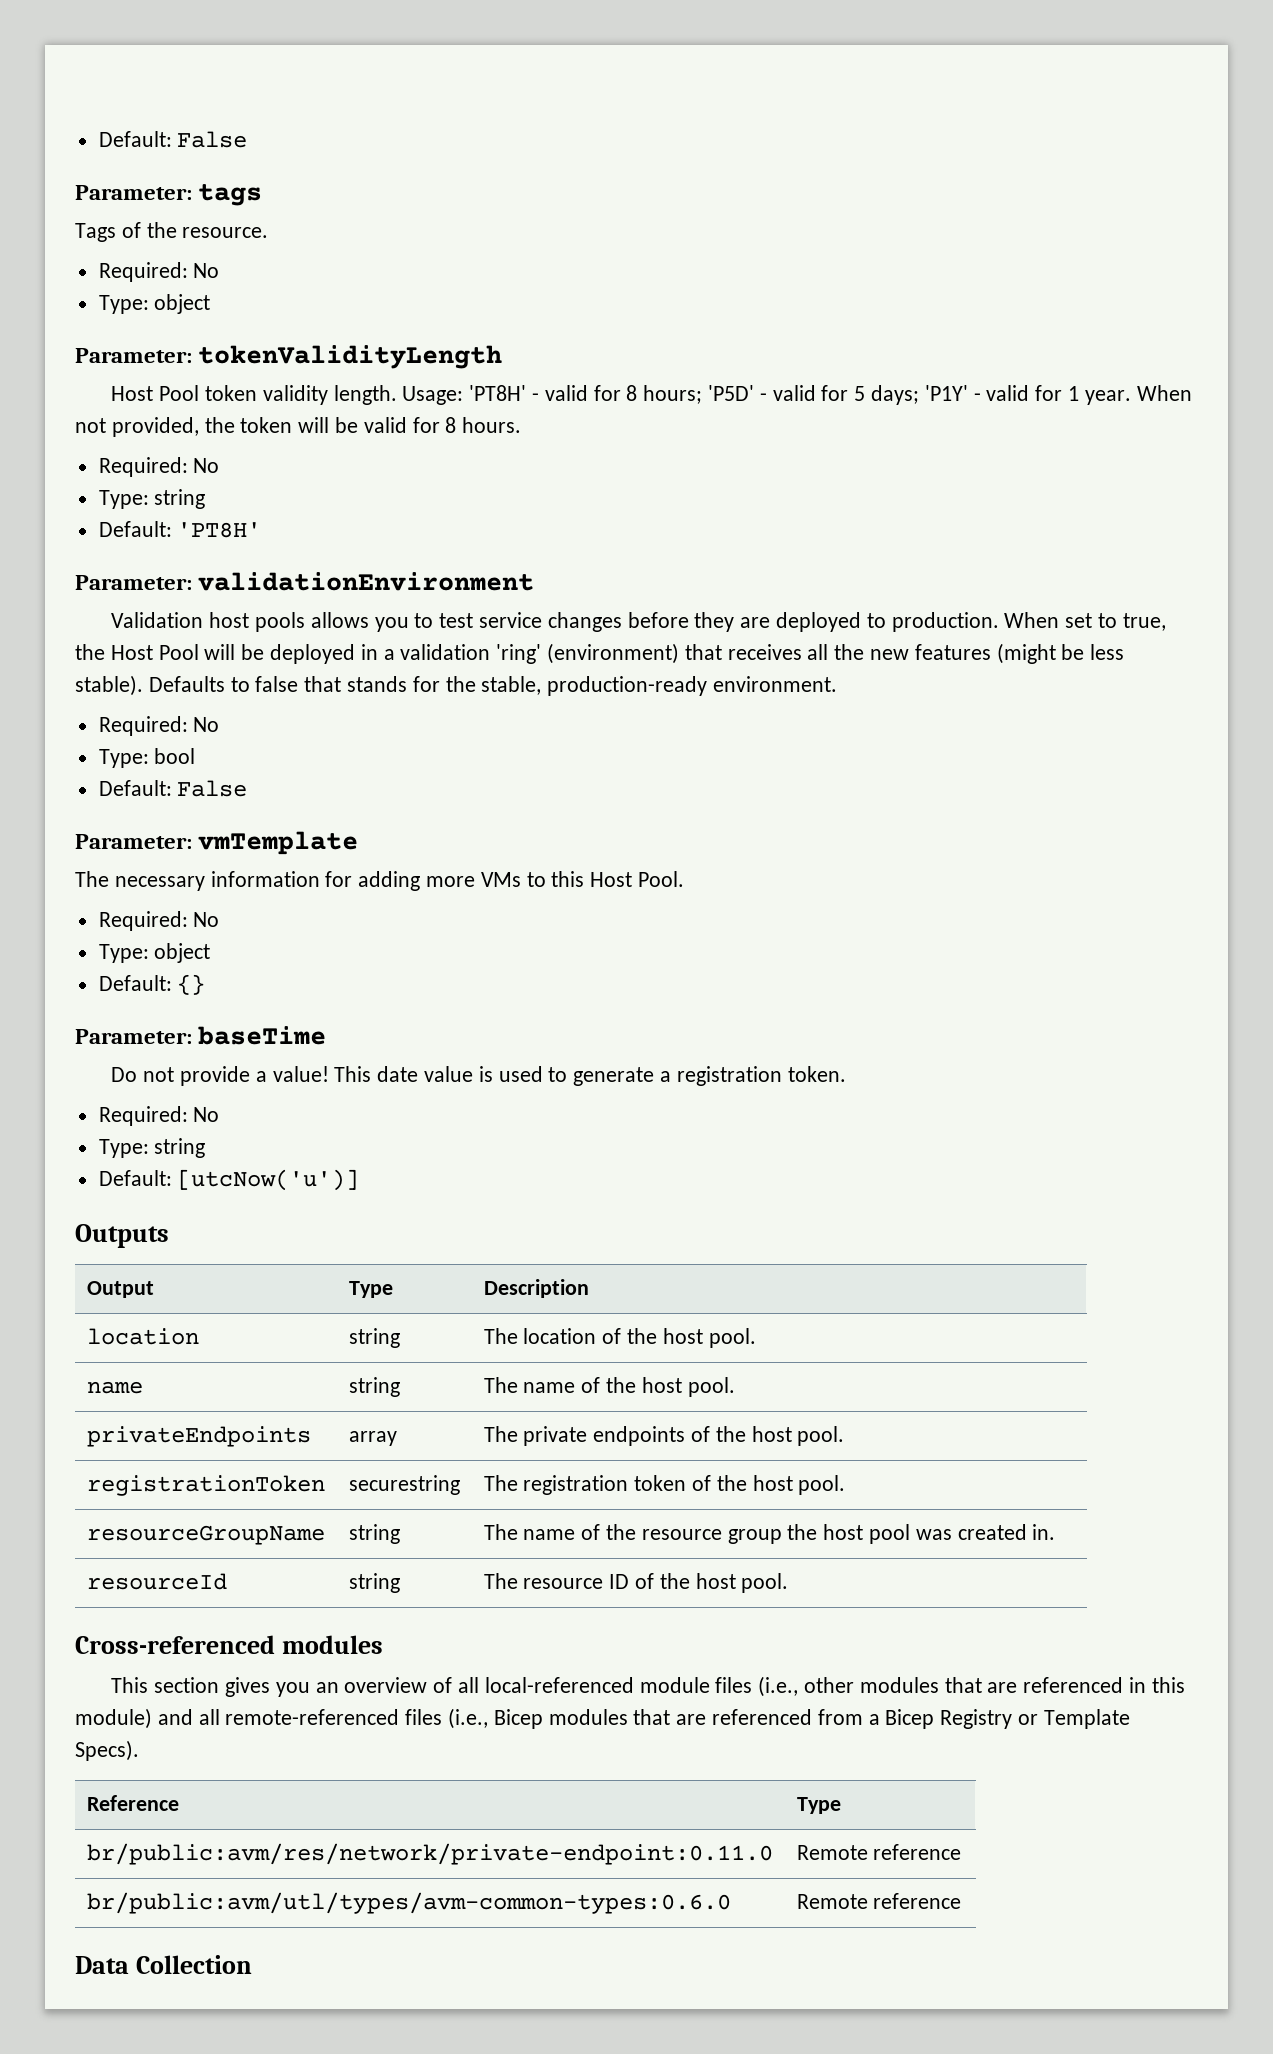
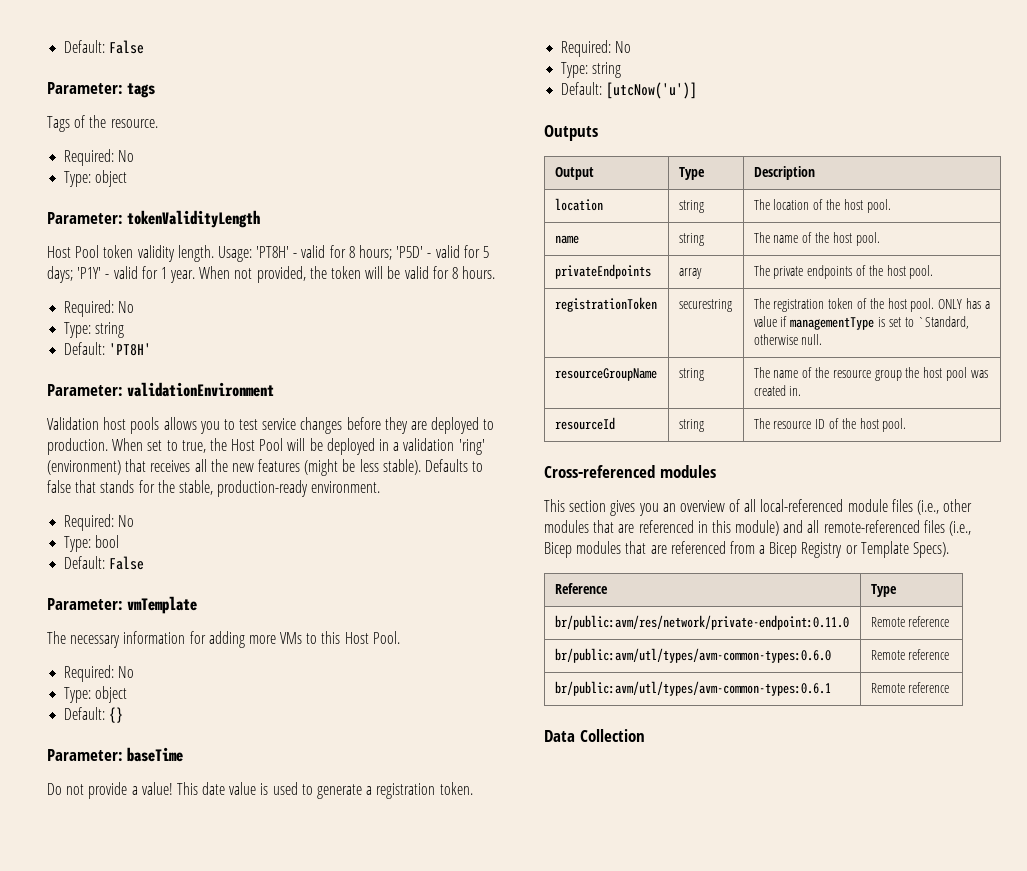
- registrationToken | securestring | The registration token of the host pool.
+ registrationToken | securestring | The registration token of the host pool. ONLY has a value if managementType is set to `Standard, otherwise null.
+ br/public:avm/utl/types/avm-common-types:0.6.1 | Remote reference

